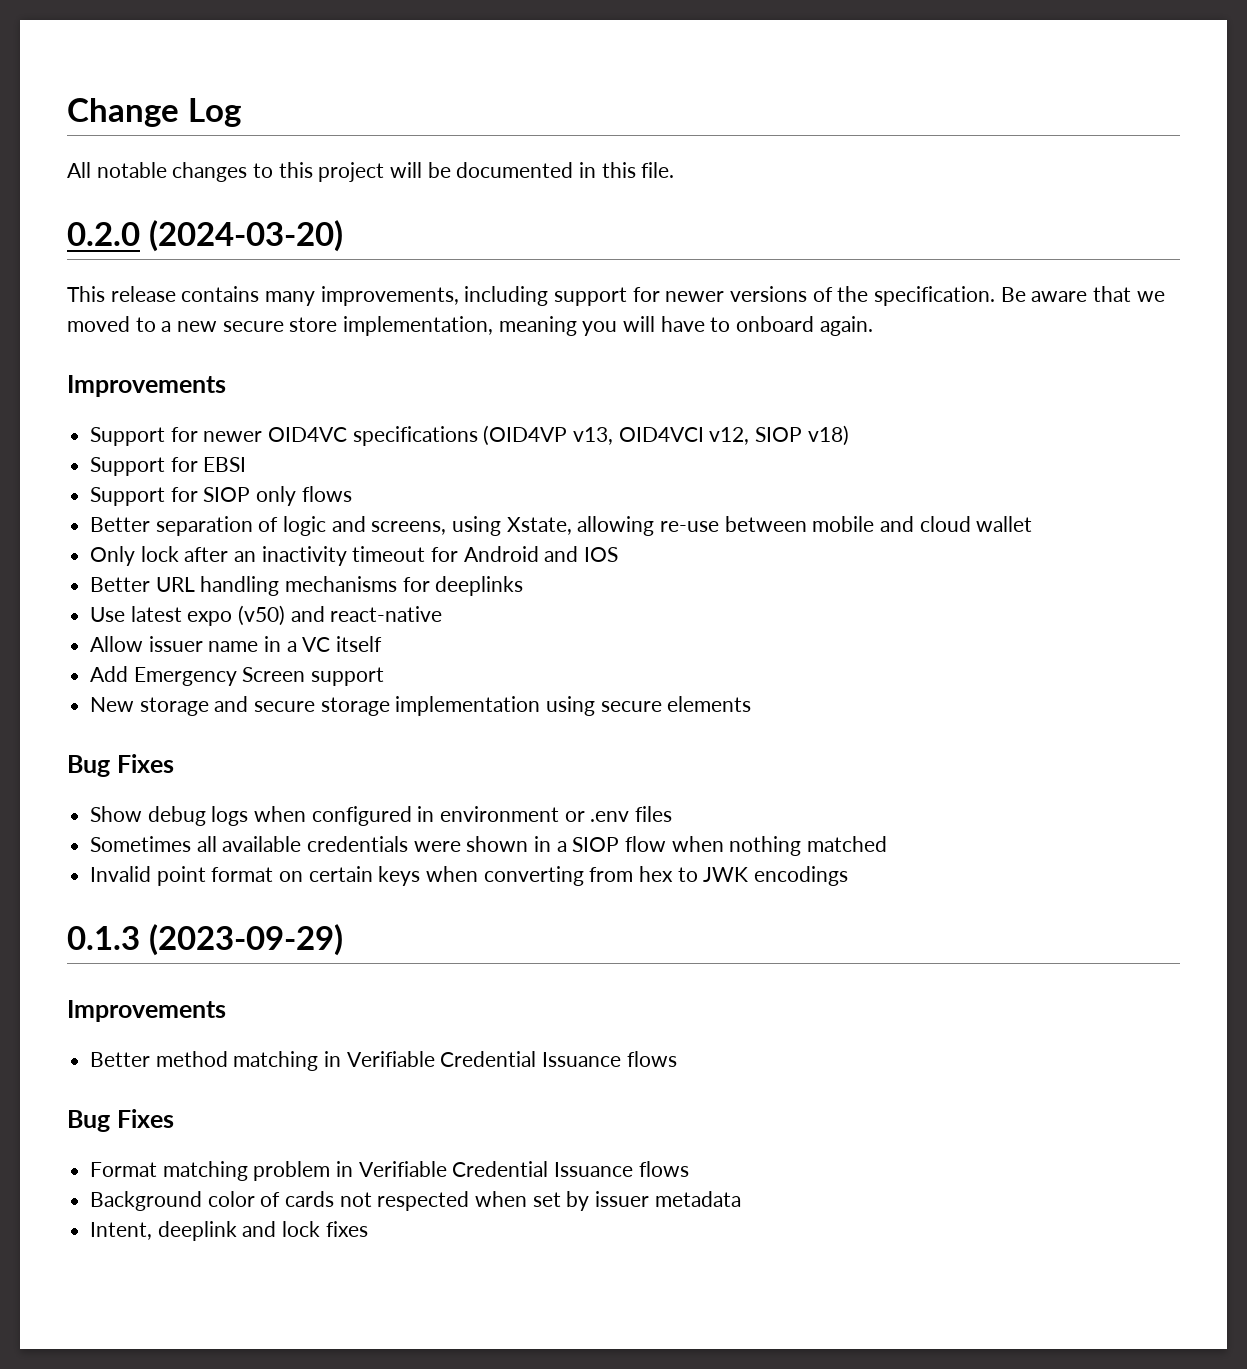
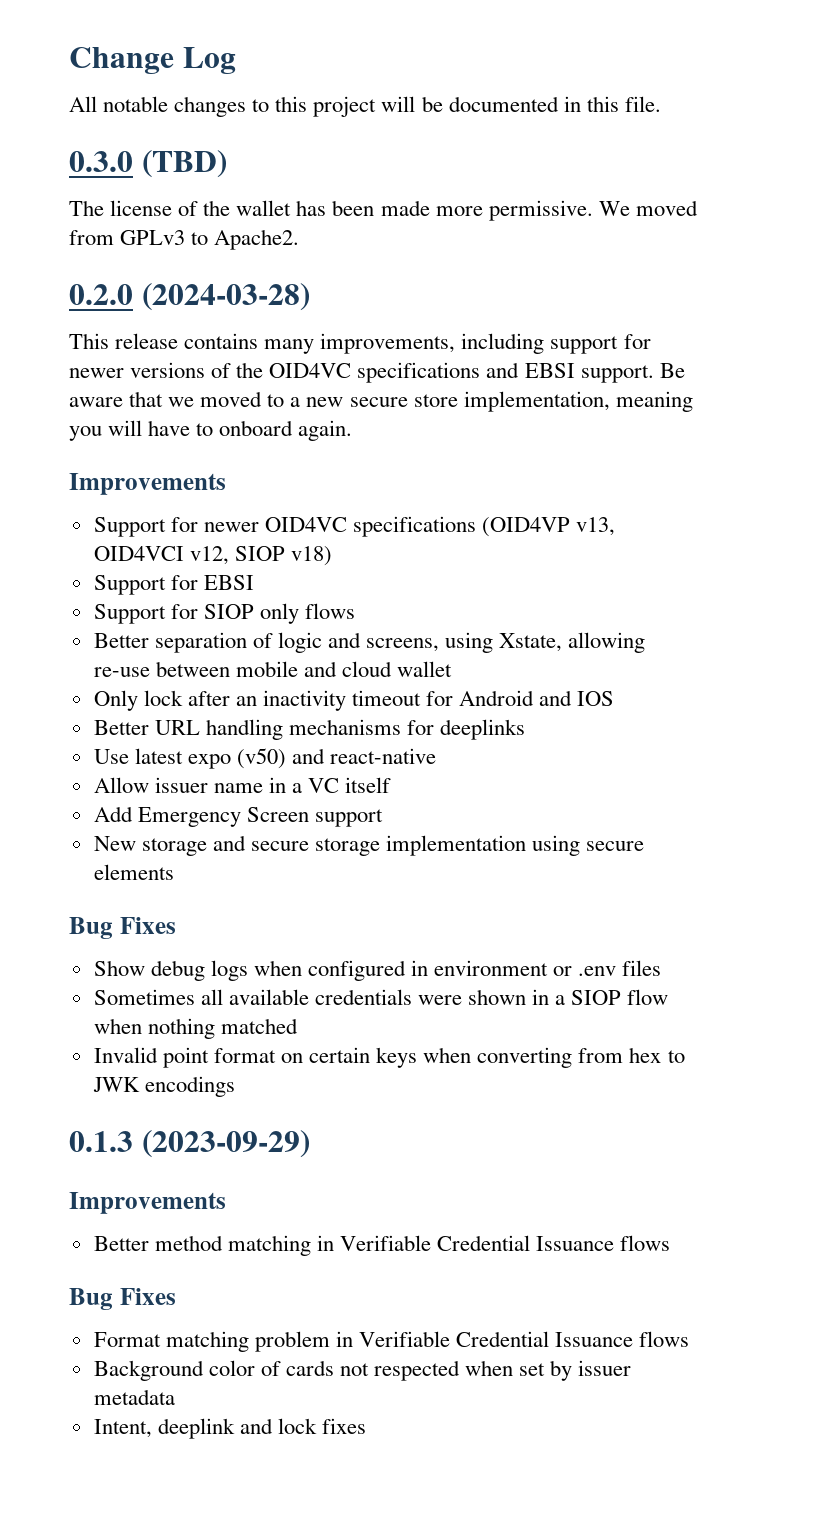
+ 0.3.0 (TBD)
+ The license of the wallet has been made more permissive. We moved from GPLv3 to Apache2.
- 0.2.0 (2024-03-20)
+ 0.2.0 (2024-03-28)
- This release contains many improvements, including support for newer versions of the specification.
+ This release contains many improvements, including support for newer versions of the OID4VC specifications and EBSI support.

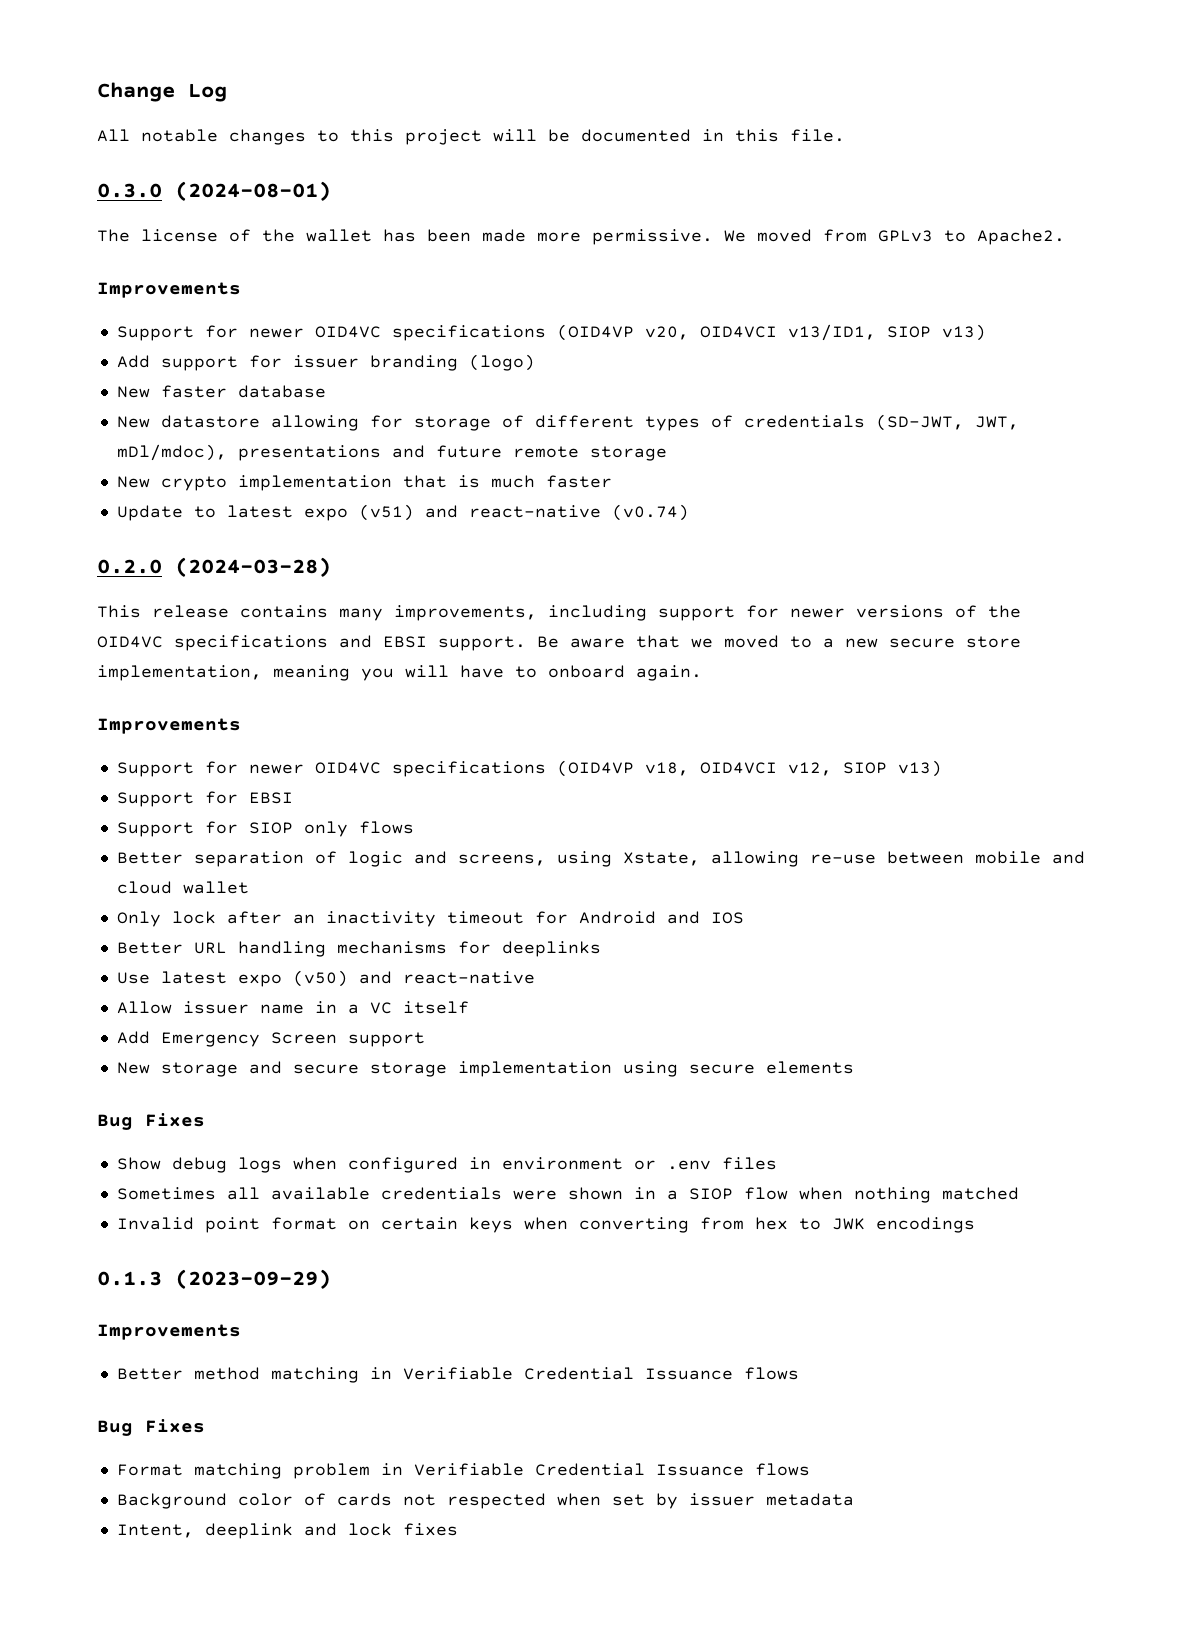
- 0.3.0 (TBD)
+ 0.3.0 (2024-08-01)
  We moved from GPLv3 to Apache2.
+ Improvements
+ Support for newer OID4VC specifications (OID4VP v20, OID4VCI v13/ID1, SIOP v13)
+ Add support for issuer branding (logo)
+ New faster database
+ New datastore allowing for storage of different types of credentials (SD-JWT, JWT, mDl/mdoc), presentations and future remote storage
+ New crypto implementation that is much faster
+ Update to latest expo (v51) and react-native (v0.74)
- Support for newer OID4VC specifications (OID4VP v13, OID4VCI v12, SIOP v18)
+ Support for newer OID4VC specifications (OID4VP v18, OID4VCI v12, SIOP v13)

